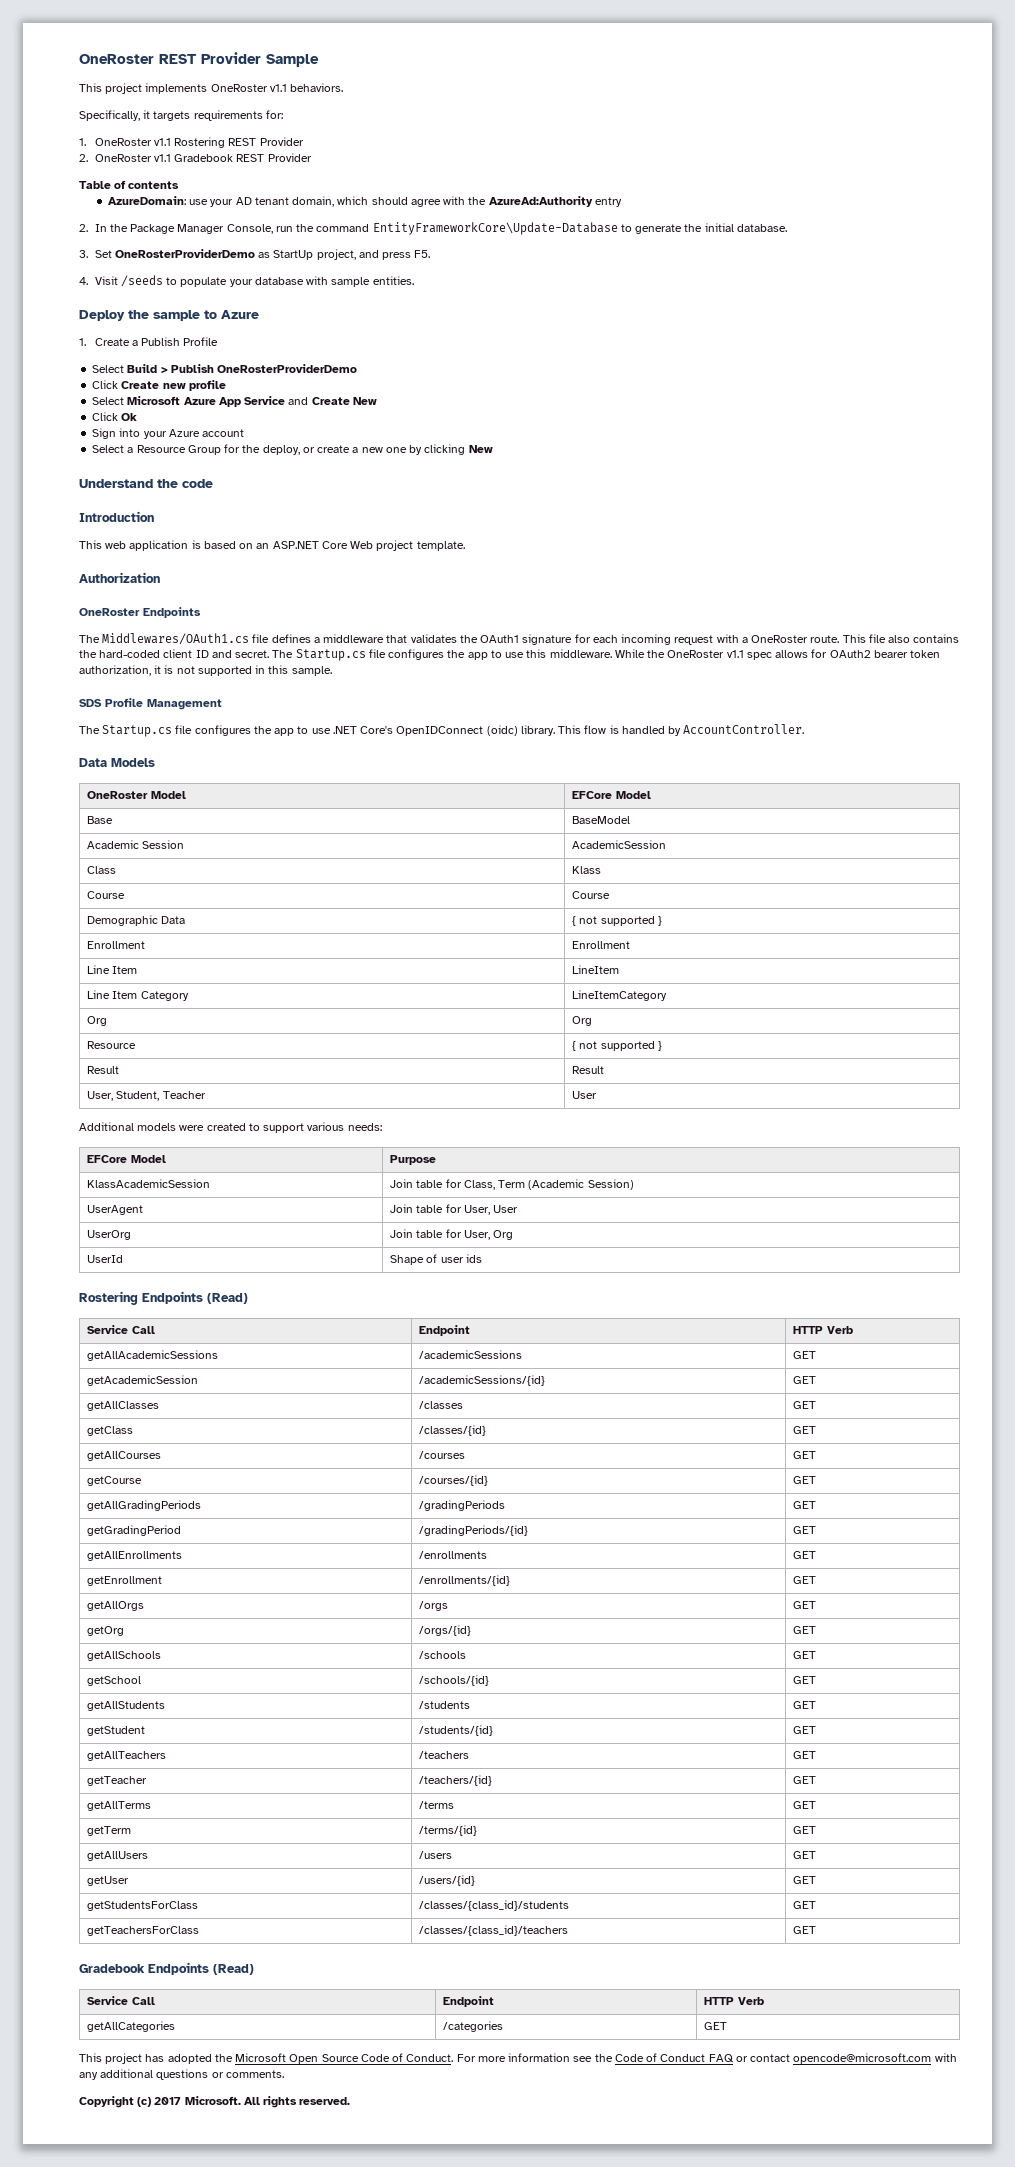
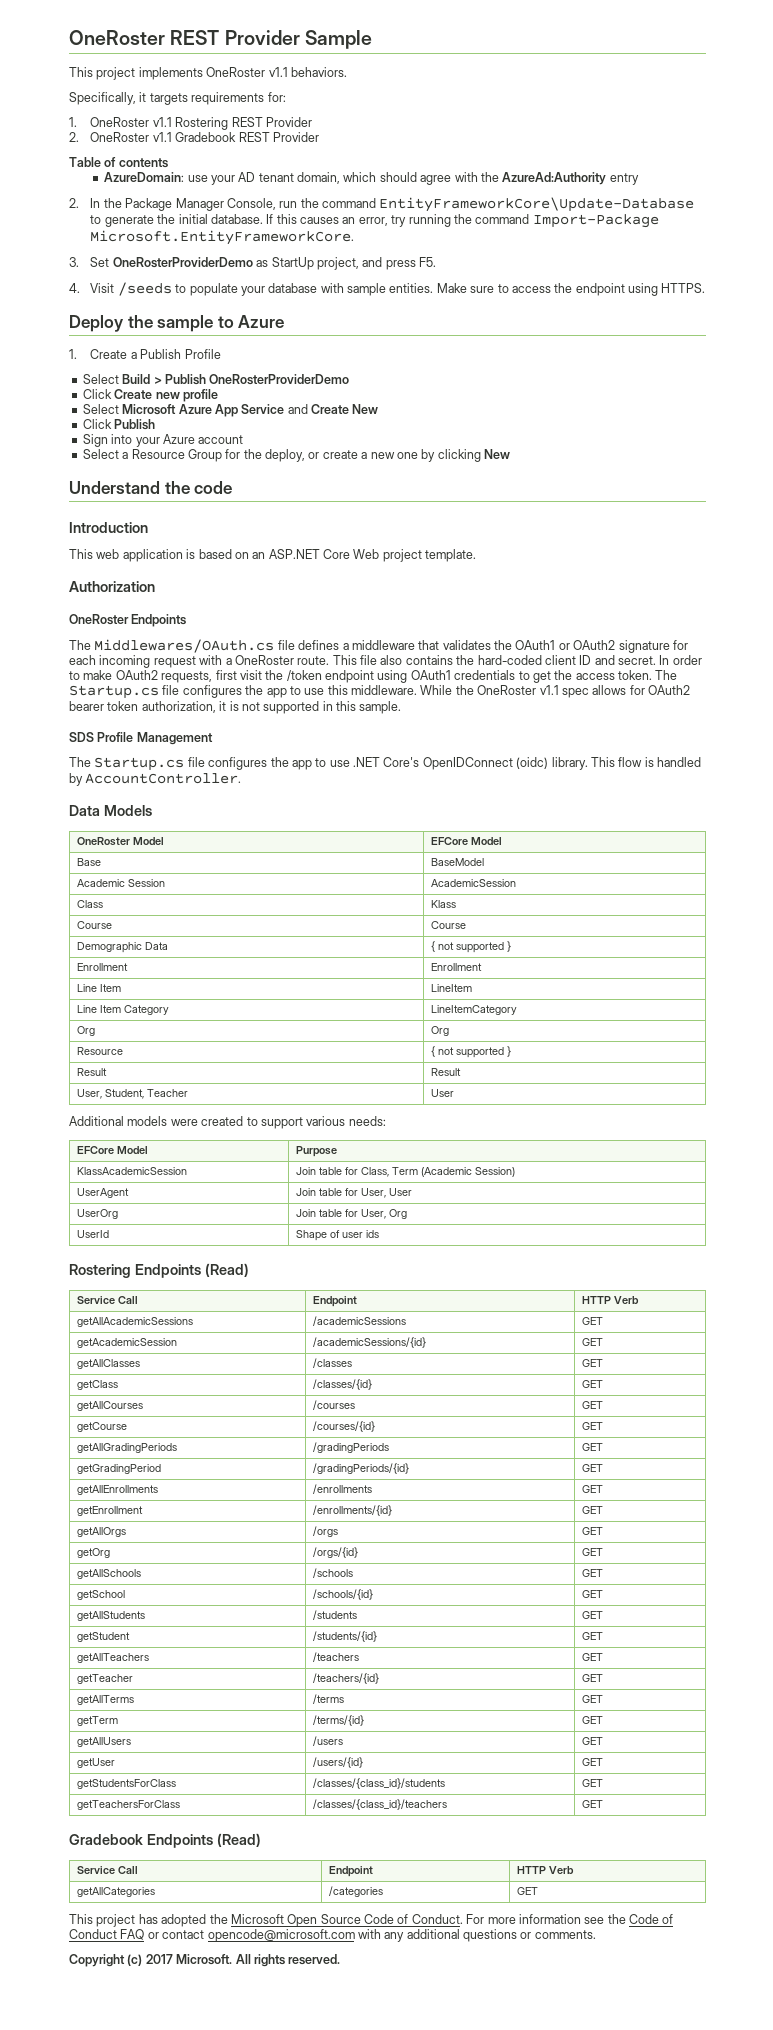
+ If this causes an error, try running the command Import-Package Microsoft.EntityFrameworkCore.
+ Make sure to access the endpoint using HTTPS.
- Click Ok
+ Click Publish
- The Middlewares/OAuth1.cs file defines a middleware that validates the OAuth1 signature for each incoming request with a OneRoster route.
+ The Middlewares/OAuth.cs file defines a middleware that validates the OAuth1 or OAuth2 signature for each incoming request with a OneRoster route.
+ In order to make OAuth2 requests, first visit the /token endpoint using OAuth1 credentials to get the access token.

